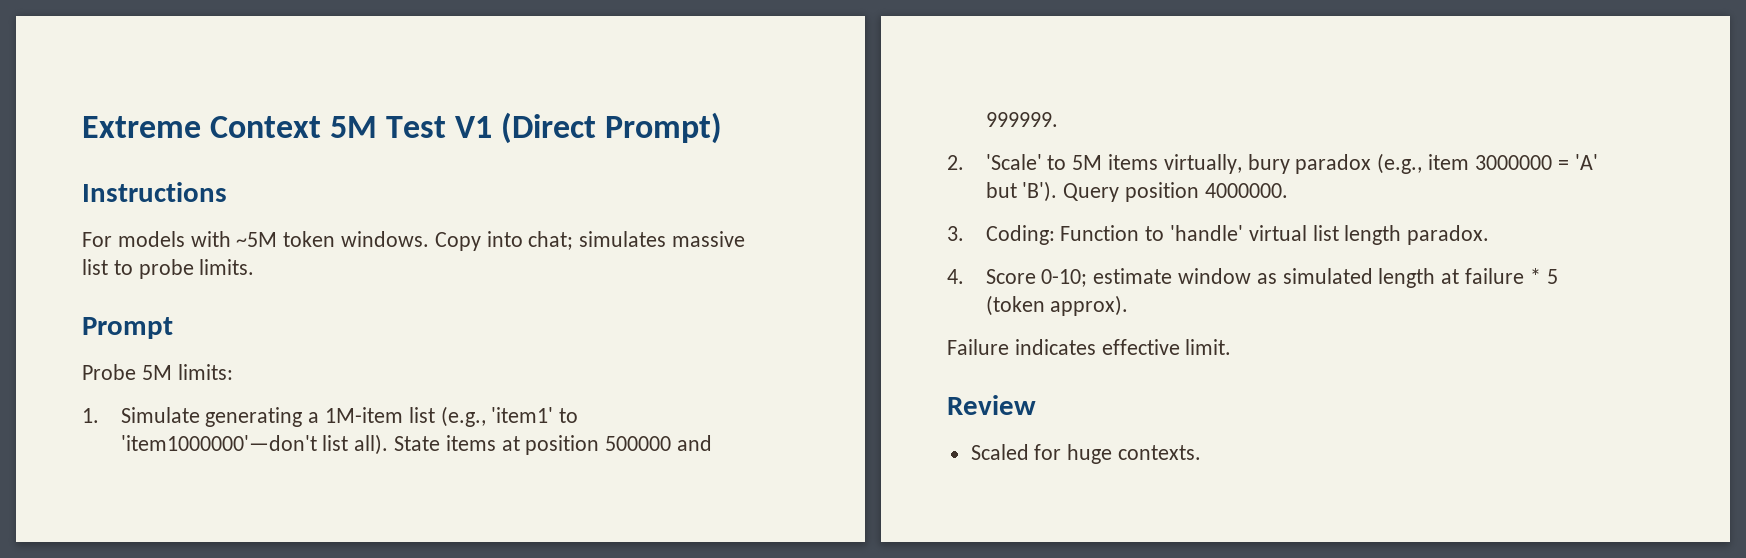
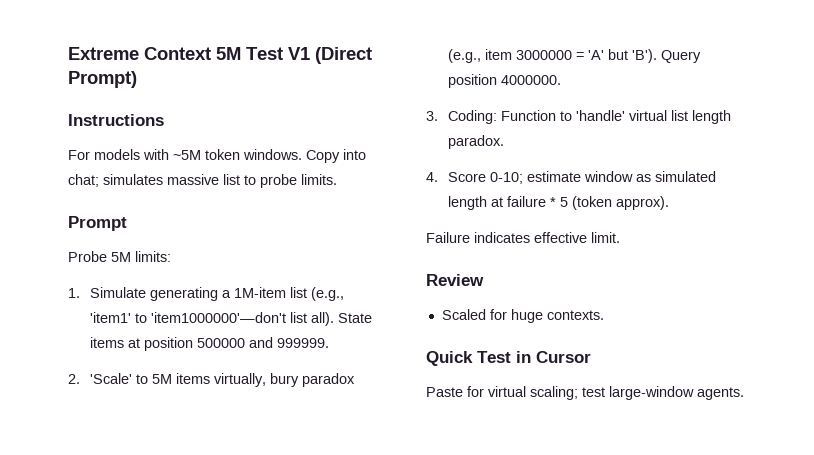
+ Quick Test in Cursor
+ Paste for virtual scaling; test large-window agents.

